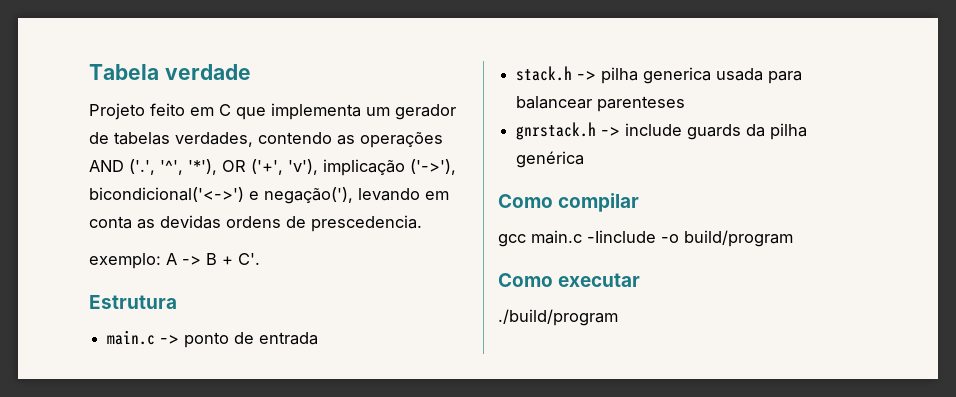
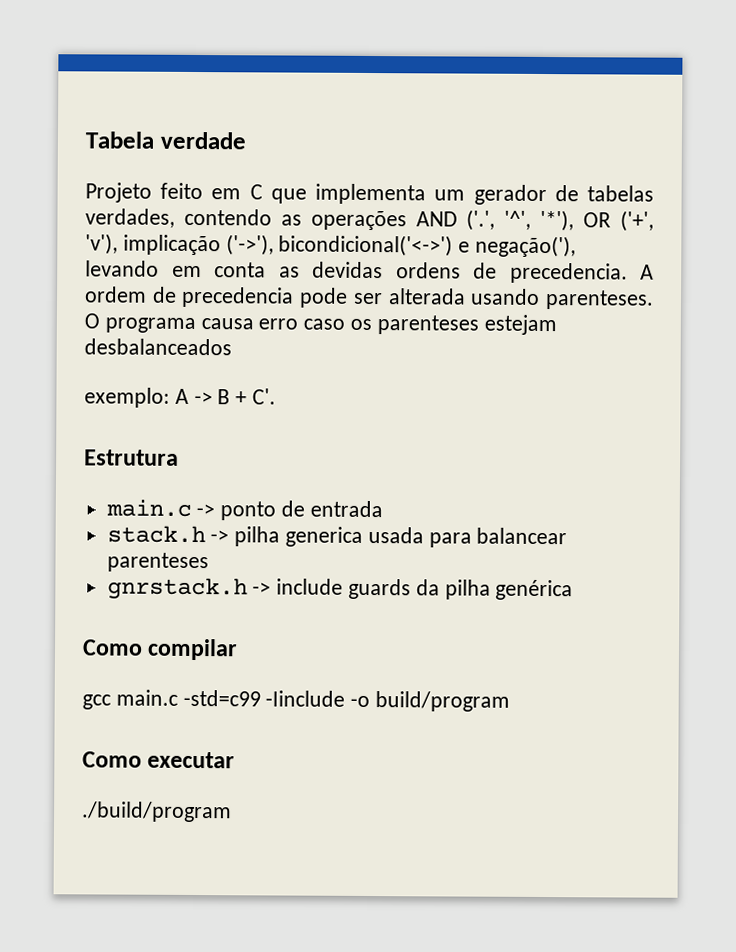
- Projeto feito em C que implementa um gerador de tabelas verdades, contendo as operações AND ('.', '^', '*'), OR ('+', 'v'), implicação ('->'), bicondicional('<->') e negação('), levando em conta as devidas ordens de prescedencia.
+ Projeto feito em C que implementa um gerador de tabelas verdades, contendo as operações AND ('.', '^', '*'), OR ('+', 'v'), implicação ('->'), bicondicional('<->') e negação('), levando em conta as devidas ordens de precedencia. A ordem de precedencia pode ser alterada usando parenteses. O programa causa erro caso os parenteses estejam desbalanceados
- gcc main.c -Iinclude -o build/program
+ gcc main.c -std=c99 -Iinclude -o build/program

